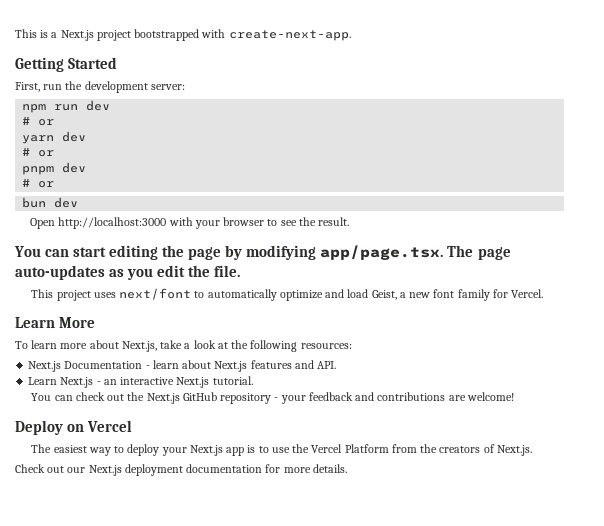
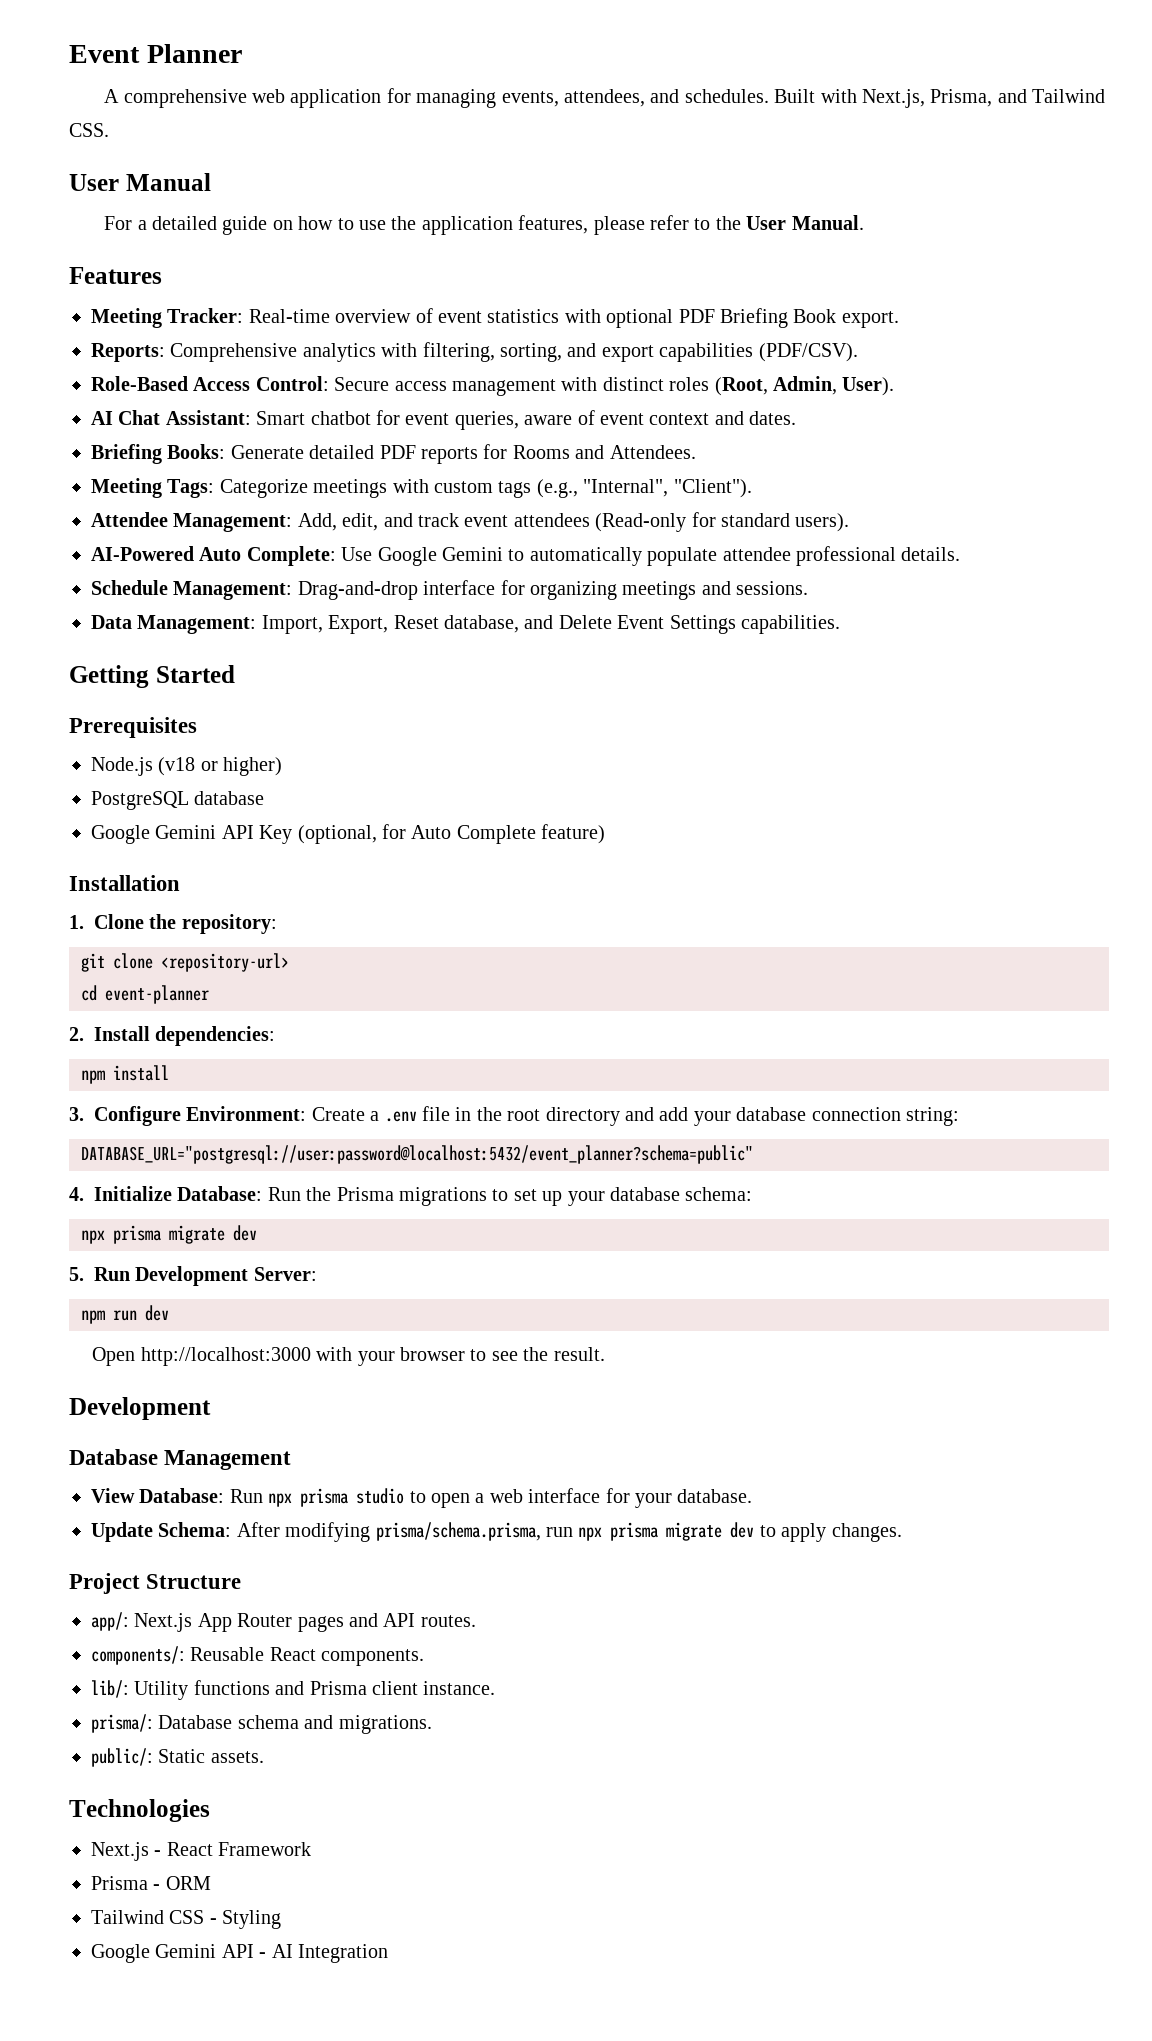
- This is a Next.js project bootstrapped with create-next-app.
+ Event Planner
+ A comprehensive web application for managing events, attendees, and schedules. Built with Next.js, Prisma, and Tailwind CSS.
+ User Manual
+ For a detailed guide on how to use the application features, please refer to the User Manual.
+ Features
+ Meeting Tracker: Real-time overview of event statistics with optional PDF Briefing Book export.
+ Reports: Comprehensive analytics with filtering, sorting, and export capabilities (PDF/CSV).
+ Role-Based Access Control: Secure access management with distinct roles (Root, Admin, User).
+ AI Chat Assistant: Smart chatbot for event queries, aware of event context and dates.
+ Briefing Books: Generate detailed PDF reports for Rooms and Attendees.
+ Meeting Tags: Categorize meetings with custom tags (e.g., "Internal", "Client").
+ Attendee Management: Add, edit, and track event attendees (Read-only for standard users).
+ AI-Powered Auto Complete: Use Google Gemini to automatically populate attendee professional details.
+ Schedule Management: Drag-and-drop interface for organizing meetings and sessions.
+ Data Management: Import, Export, Reset database, and Delete Event Settings capabilities.
  Getting Started
- First, run the development server:
+ Prerequisites
+ Node.js (v18 or higher)
+ PostgreSQL database
+ Google Gemini API Key (optional, for Auto Complete feature)
+ Installation
+ 1. Clone the repository:
+ git clone <repository-url>
+ cd event-planner
+ 2. Install dependencies:
+ npm install
+ 3. Configure Environment: Create a .env file in the root directory and add your database connection string:
+ DATABASE_URL="postgresql://user:password@localhost:5432/event_planner?schema=public"
+ 4. Initialize Database: Run the Prisma migrations to set up your database schema:
+ npx prisma migrate dev
+ 5. Run Development Server:
  npm run dev
- # or
- yarn dev
- # or
- pnpm dev
- # or
- bun dev
  Open http://localhost:3000 with your browser to see the result.
- You can start editing the page by modifying app/page.tsx. The page auto-updates as you edit the file.
- This project uses next/font to automatically optimize and load Geist, a new font family for Vercel.
- Learn More
- To learn more about Next.js, take a look at the following resources:
- Next.js Documentation - learn about Next.js features and API.
- Learn Next.js - an interactive Next.js tutorial.
- You can check out the Next.js GitHub repository - your feedback and contributions are welcome!
- Deploy on Vercel
- The easiest way to deploy your Next.js app is to use the Vercel Platform from the creators of Next.js.
- Check out our Next.js deployment documentation for more details.
+ Development
+ Database Management
+ View Database: Run npx prisma studio to open a web interface for your database.
+ Update Schema: After modifying prisma/schema.prisma, run npx prisma migrate dev to apply changes.
+ Project Structure
+ app/: Next.js App Router pages and API routes.
+ components/: Reusable React components.
+ lib/: Utility functions and Prisma client instance.
+ prisma/: Database schema and migrations.
+ public/: Static assets.
+ Technologies
+ Next.js - React Framework
+ Prisma - ORM
+ Tailwind CSS - Styling
+ Google Gemini API - AI Integration

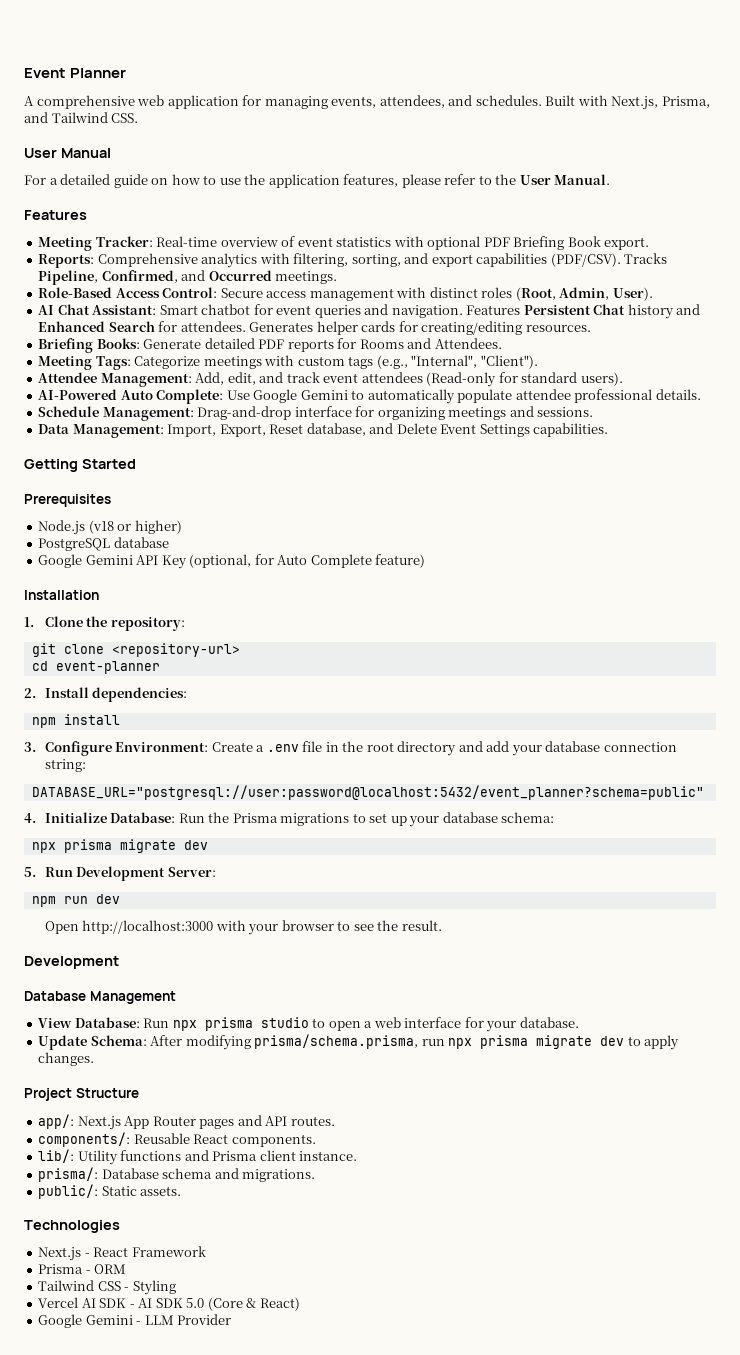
+ Tracks Pipeline, Confirmed, and Occurred meetings.
- AI Chat Assistant: Smart chatbot for event queries, aware of event context and dates.
+ AI Chat Assistant: Smart chatbot for event queries and navigation. Features Persistent Chat history and Enhanced Search for attendees. Generates helper cards for creating/editing resources.
- Google Gemini API - AI Integration
+ Vercel AI SDK - AI SDK 5.0 (Core & React)
+ Google Gemini - LLM Provider

